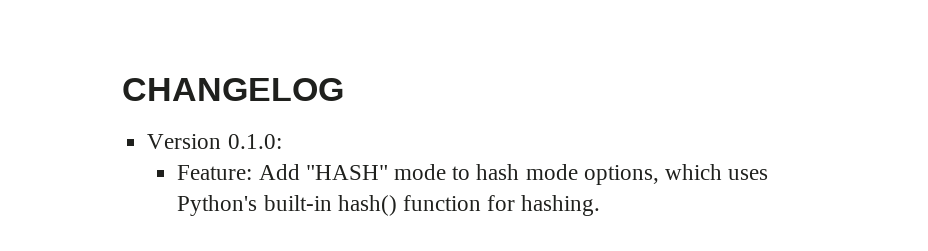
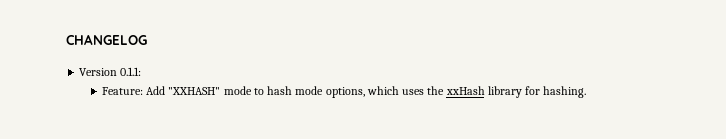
- Version 0.1.0:
+ Version 0.1.1:
- Feature: Add "HASH" mode to hash mode options, which uses Python's built-in hash() function for hashing.
+ Feature: Add "XXHASH" mode to hash mode options, which uses the xxHash library for hashing.

